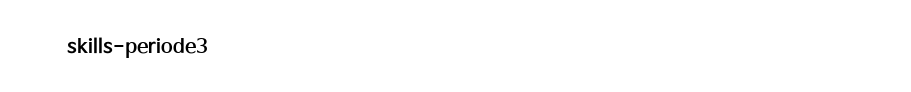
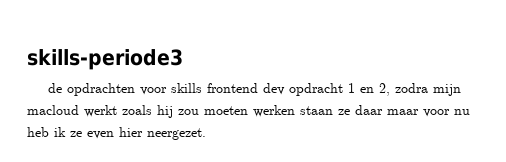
+ de opdrachten voor skills frontend dev opdracht 1 en 2, zodra mijn macloud werkt zoals hij zou moeten werken staan ze daar maar voor nu heb ik ze even hier neergezet.

